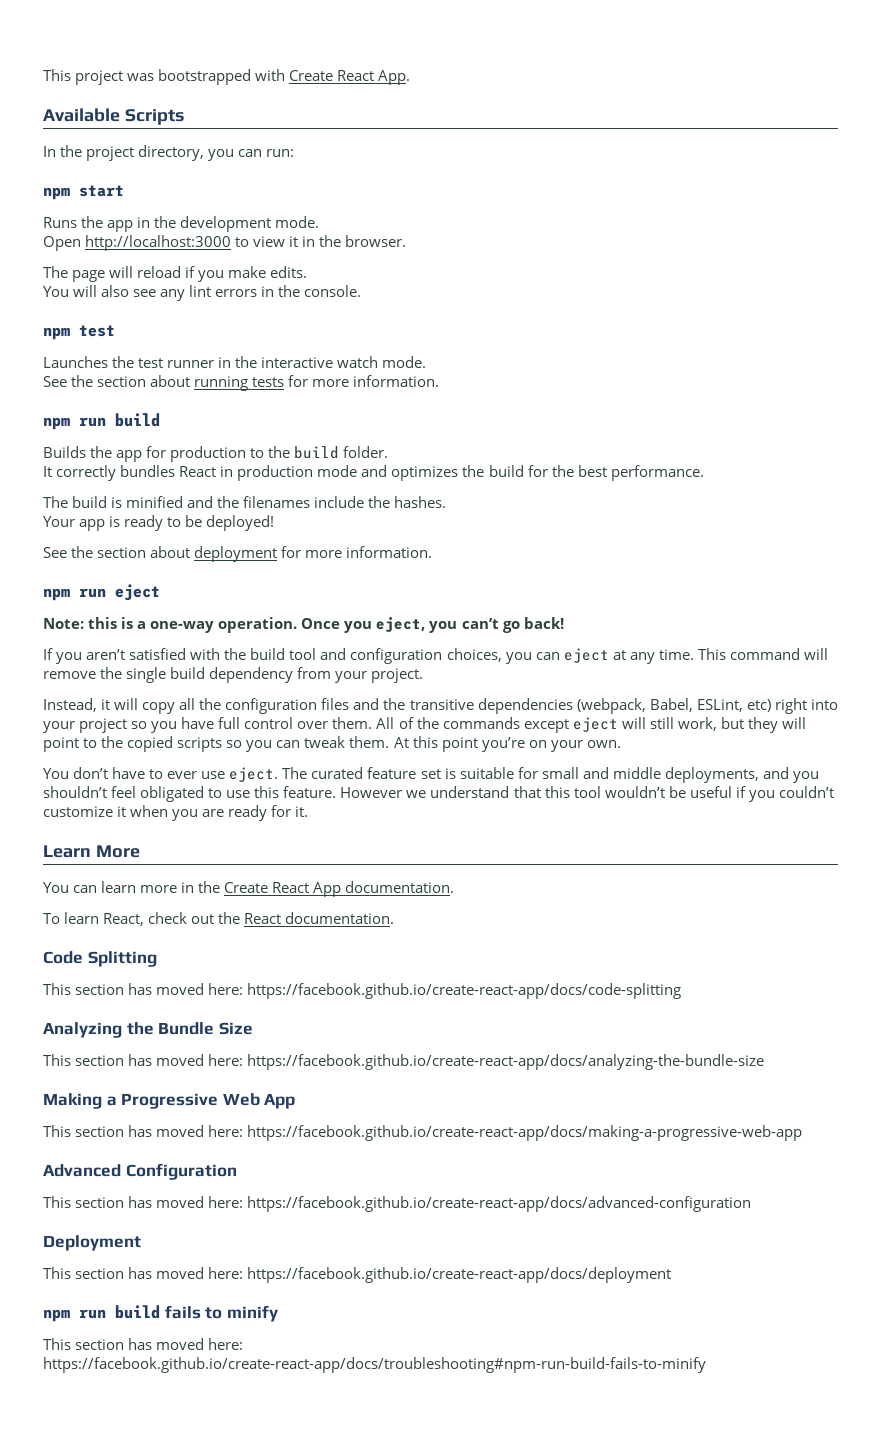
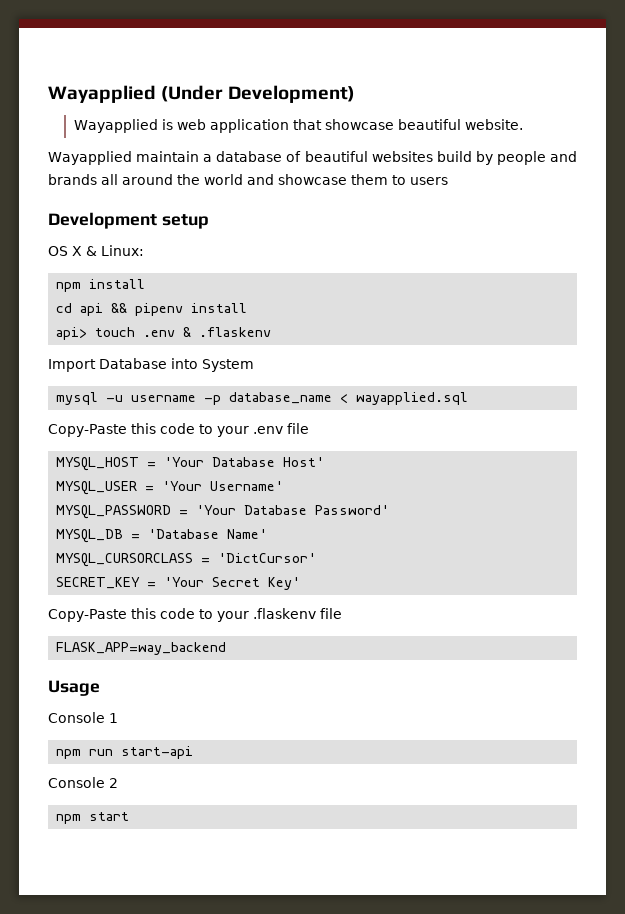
- This project was bootstrapped with Create React App.
- Available Scripts
- In the project directory, you can run:
+ Wayapplied (Under Development)
+ Wayapplied is web application that showcase beautiful website.
+ Wayapplied maintain a database of beautiful websites build by people and brands all around the world and showcase them to users
+ Development setup
+ OS X & Linux:
+ npm install
+ cd api && pipenv install
+ api> touch .env & .flaskenv
+ Import Database into System
+ mysql -u username -p database_name < wayapplied.sql
+ Copy-Paste this code to your .env file
+ MYSQL_HOST = 'Your Database Host'
+ MYSQL_USER = 'Your Username'
+ MYSQL_PASSWORD = 'Your Database Password'
+ MYSQL_DB = 'Database Name'
+ MYSQL_CURSORCLASS = 'DictCursor'
+ SECRET_KEY = 'Your Secret Key'
+ Copy-Paste this code to your .flaskenv file
+ FLASK_APP=way_backend
+ Usage
+ Console 1
+ npm run start-api
+ Console 2
  npm start
- Runs the app in the development mode.
- Open http://localhost:3000 to view it in the browser.
- The page will reload if you make edits.
- You will also see any lint errors in the console.
- npm test
- Launches the test runner in the interactive watch mode.
- See the section about running tests for more information.
- npm run build
- Builds the app for production to the build folder.
- It correctly bundles React in production mode and optimizes the build for the best performance.
- The build is minified and the filenames include the hashes.
- Your app is ready to be deployed!
- See the section about deployment for more information.
- npm run eject
- Note: this is a one-way operation. Once you eject, you can’t go back!
- If you aren’t satisfied with the build tool and configuration choices, you can eject at any time. This command will remove the single build dependency from your project.
- Instead, it will copy all the configuration files and the transitive dependencies (webpack, Babel, ESLint, etc) right into your project so you have full control over them. All of the commands except eject will still work, but they will point to the copied scripts so you can tweak them. At this point you’re on your own.
- You don’t have to ever use eject. The curated feature set is suitable for small and middle deployments, and you shouldn’t feel obligated to use this feature. However we understand that this tool wouldn’t be useful if you couldn’t customize it when you are ready for it.
- Learn More
- You can learn more in the Create React App documentation.
- To learn React, check out the React documentation.
- Code Splitting
- This section has moved here: https://facebook.github.io/create-react-app/docs/code-splitting
- Analyzing the Bundle Size
- This section has moved here: https://facebook.github.io/create-react-app/docs/analyzing-the-bundle-size
- Making a Progressive Web App
- This section has moved here: https://facebook.github.io/create-react-app/docs/making-a-progressive-web-app
- Advanced Configuration
- This section has moved here: https://facebook.github.io/create-react-app/docs/advanced-configuration
- Deployment
- This section has moved here: https://facebook.github.io/create-react-app/docs/deployment
- npm run build fails to minify
- This section has moved here: https://facebook.github.io/create-react-app/docs/troubleshooting#npm-run-build-fails-to-minify

